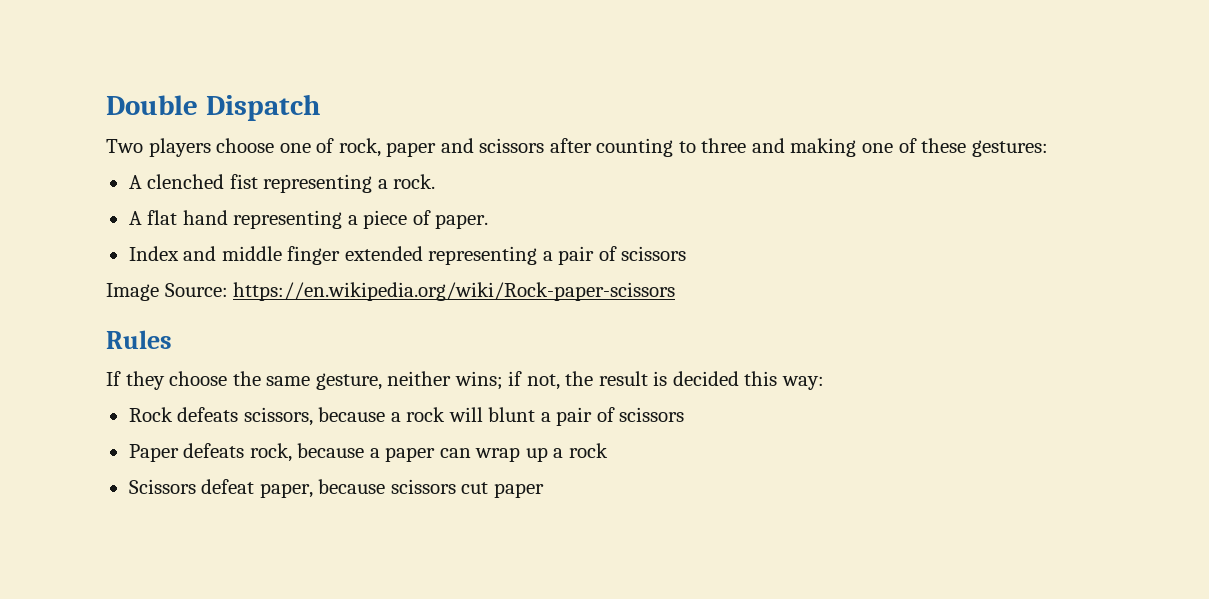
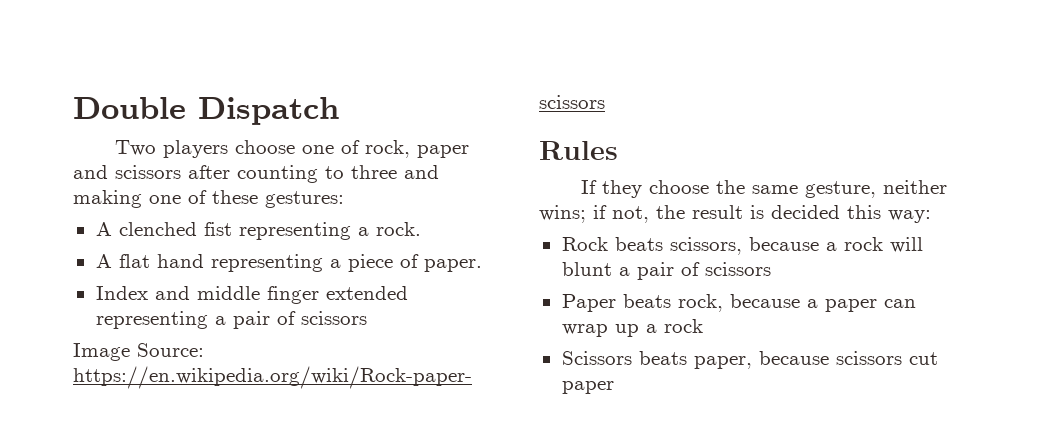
- Rock defeats scissors, because a rock will blunt a pair of scissors
+ Rock beats scissors, because a rock will blunt a pair of scissors
- Paper defeats rock, because a paper can wrap up a rock
+ Paper beats rock, because a paper can wrap up a rock
- Scissors defeat paper, because scissors cut paper
+ Scissors beats paper, because scissors cut paper

